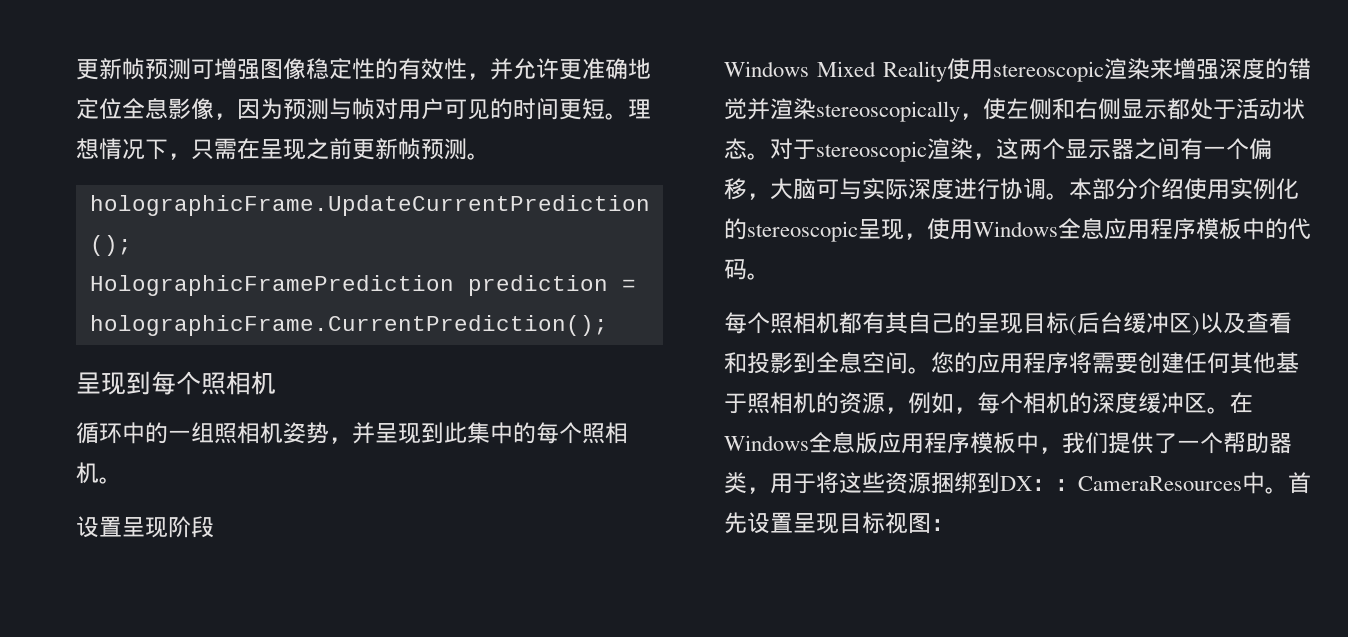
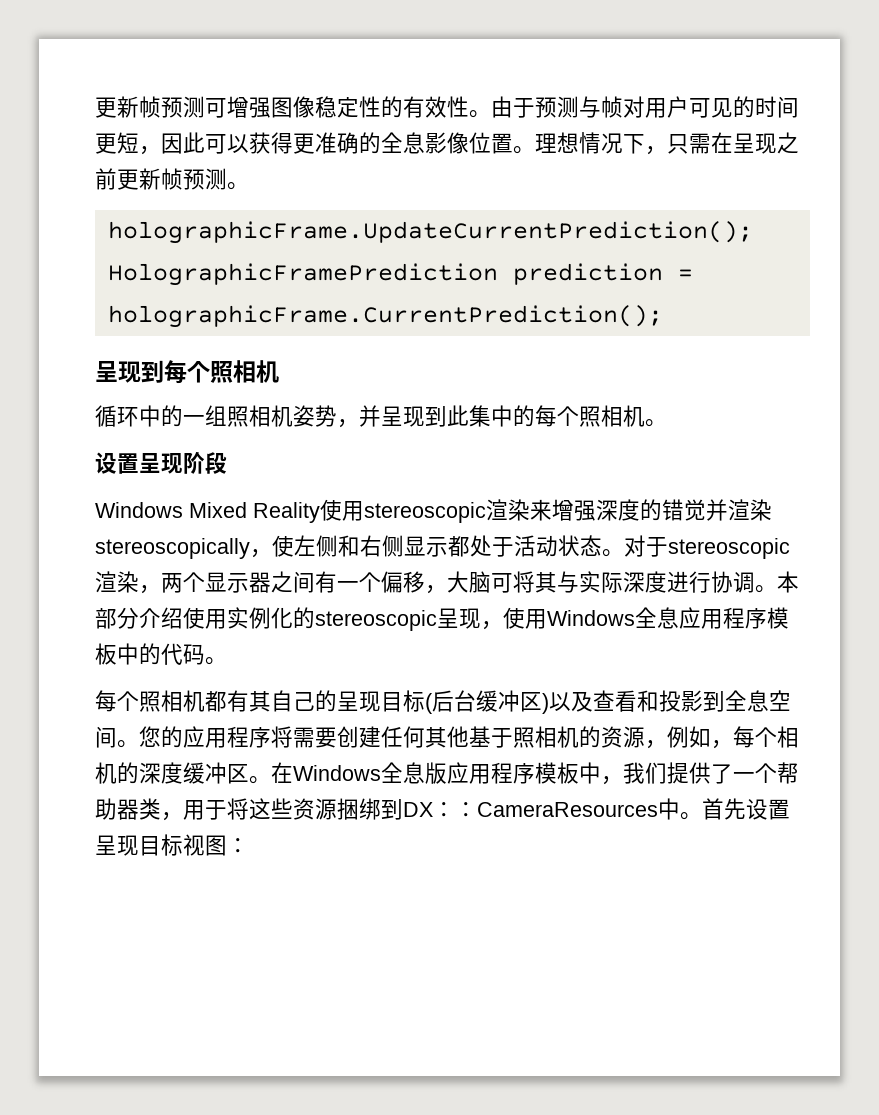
- 更新帧预测可增强图像稳定性的有效性，并允许更准确地定位全息影像，因为预测与帧对用户可见的时间更短。
+ 更新帧预测可增强图像稳定性的有效性。由于预测与帧对用户可见的时间更短，因此可以获得更准确的全息影像位置。
- 对于stereoscopic渲染，这两个显示器之间有一个偏移，大脑可与实际深度进行协调。
+ 对于stereoscopic渲染，两个显示器之间有一个偏移，大脑可将其与实际深度进行协调。

